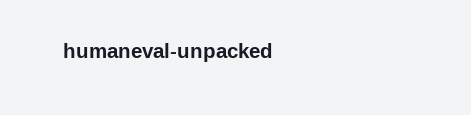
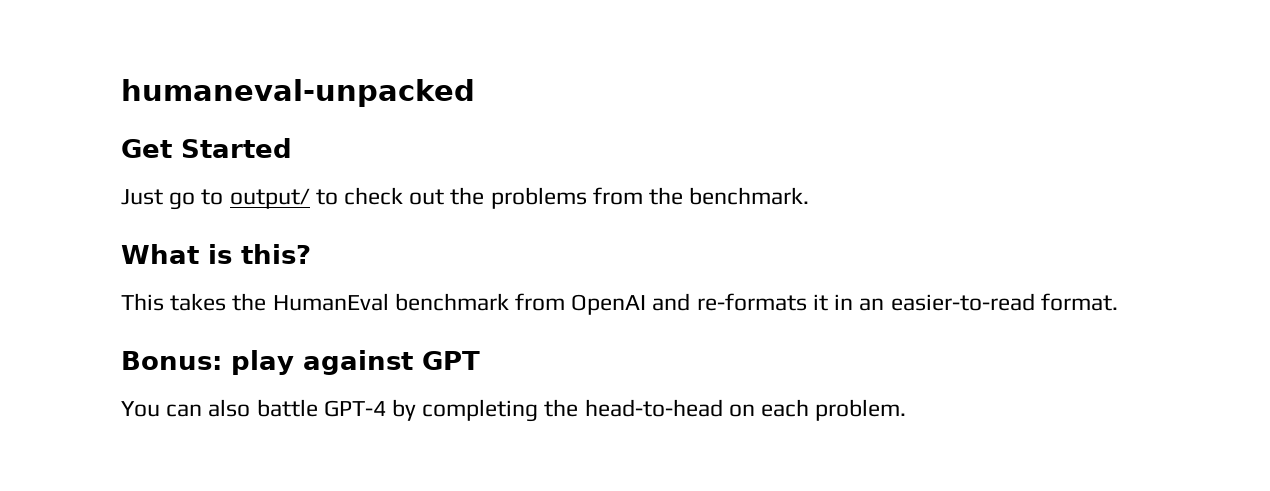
+ Get Started
+ Just go to output/ to check out the problems from the benchmark.
+ What is this?
+ This takes the HumanEval benchmark from OpenAI and re-formats it in an easier-to-read format.
+ Bonus: play against GPT
+ You can also battle GPT-4 by completing the head-to-head on each problem.

